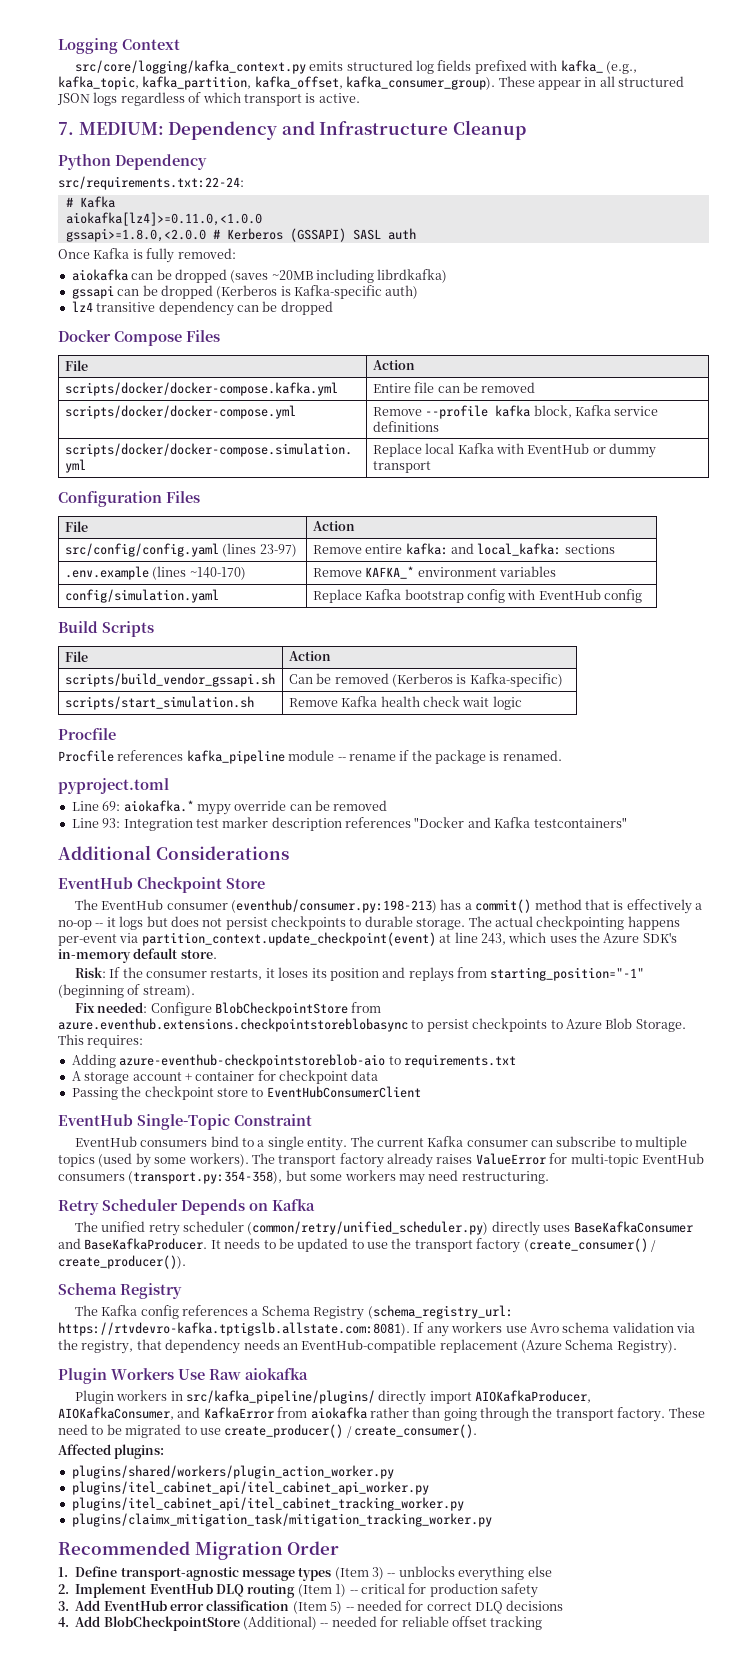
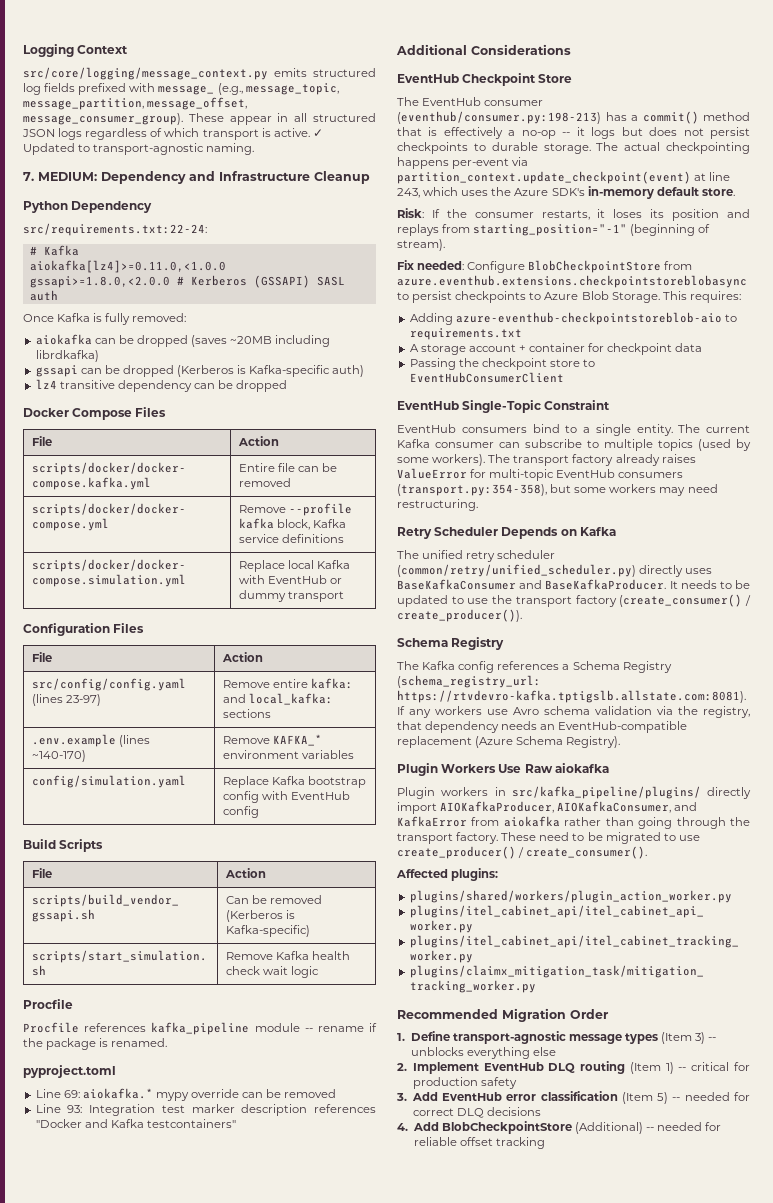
- src/core/logging/kafka_context.py emits structured log fields prefixed with kafka_ (e.g., kafka_topic, kafka_partition, kafka_offset, kafka_consumer_group).
+ src/core/logging/message_context.py emits structured log fields prefixed with message_ (e.g., message_topic, message_partition, message_offset, message_consumer_group).
+ ✓ Updated to transport-agnostic naming.

